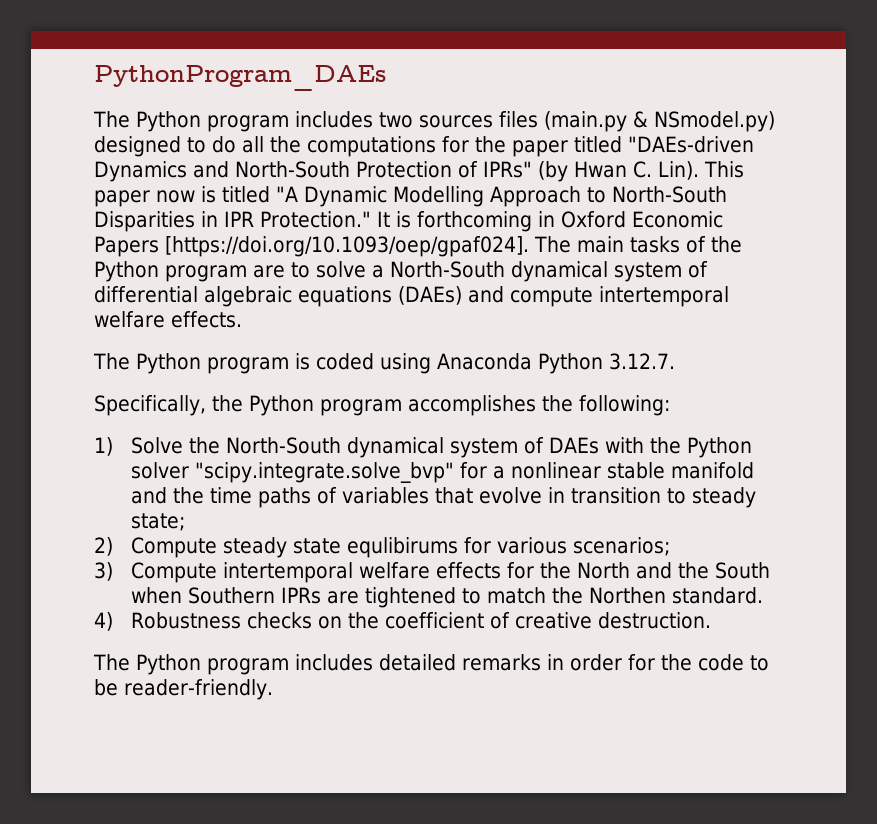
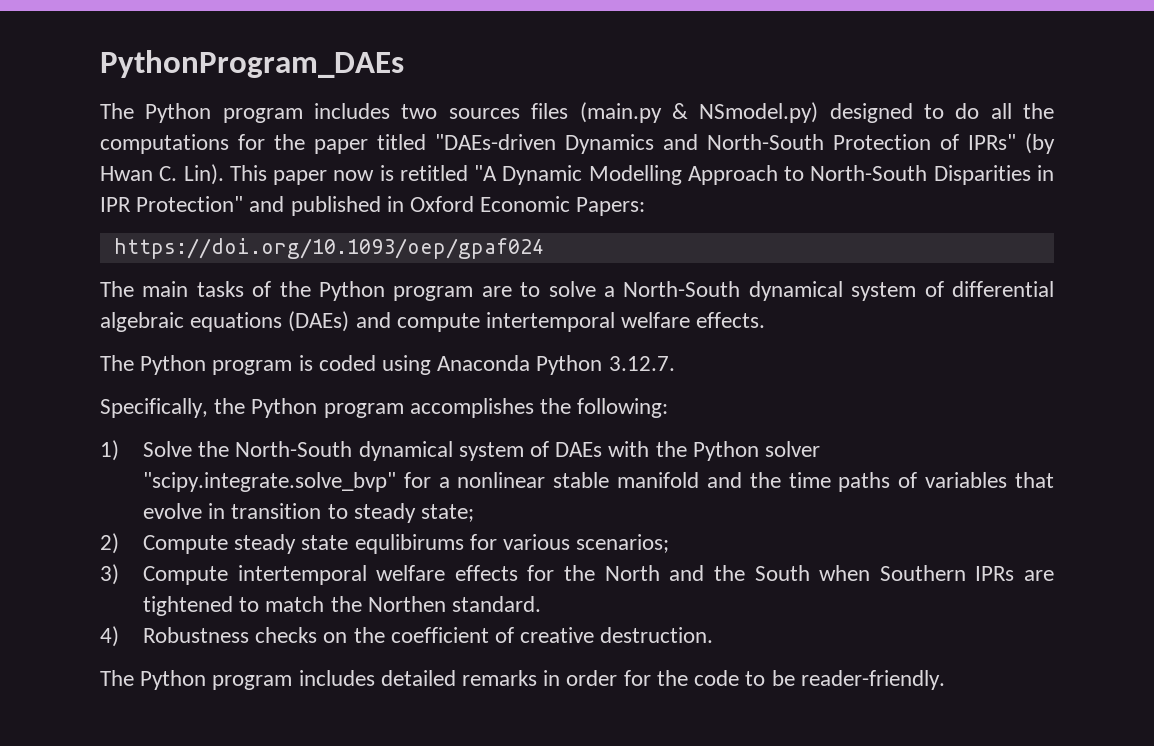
- This paper now is titled "A Dynamic Modelling Approach to North-South Disparities in IPR Protection." It is forthcoming in Oxford Economic Papers [https://doi.org/10.1093/oep/gpaf024]. The main tasks of the Python program are to solve a North-South dynamical system of differential algebraic equations (DAEs) and compute intertemporal welfare effects.
+ This paper now is retitled "A Dynamic Modelling Approach to North-South Disparities in IPR Protection" and published in Oxford Economic Papers:
+ https://doi.org/10.1093/oep/gpaf024
+ The main tasks of the Python program are to solve a North-South dynamical system of differential algebraic equations (DAEs) and compute intertemporal welfare effects.

